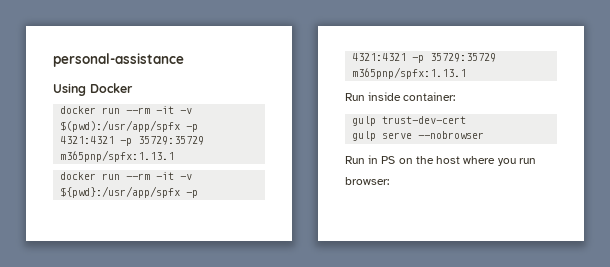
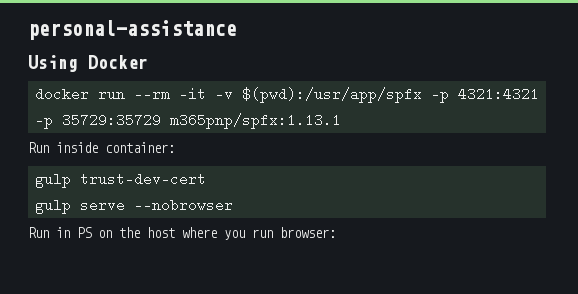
- docker run --rm -it -v ${pwd}:/usr/app/spfx -p 4321:4321 -p 35729:35729 m365pnp/spfx:1.13.1

